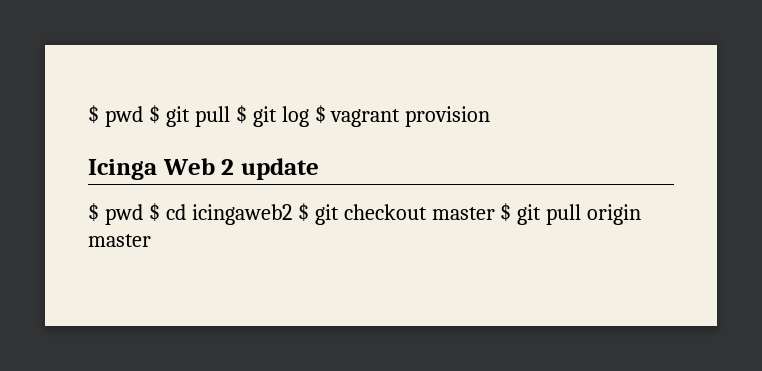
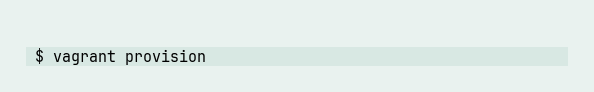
- $ pwd $ git pull $ git log $ vagrant provision
- Icinga Web 2 update
- $ pwd $ cd icingaweb2 $ git checkout master $ git pull origin master
+ $ vagrant provision

